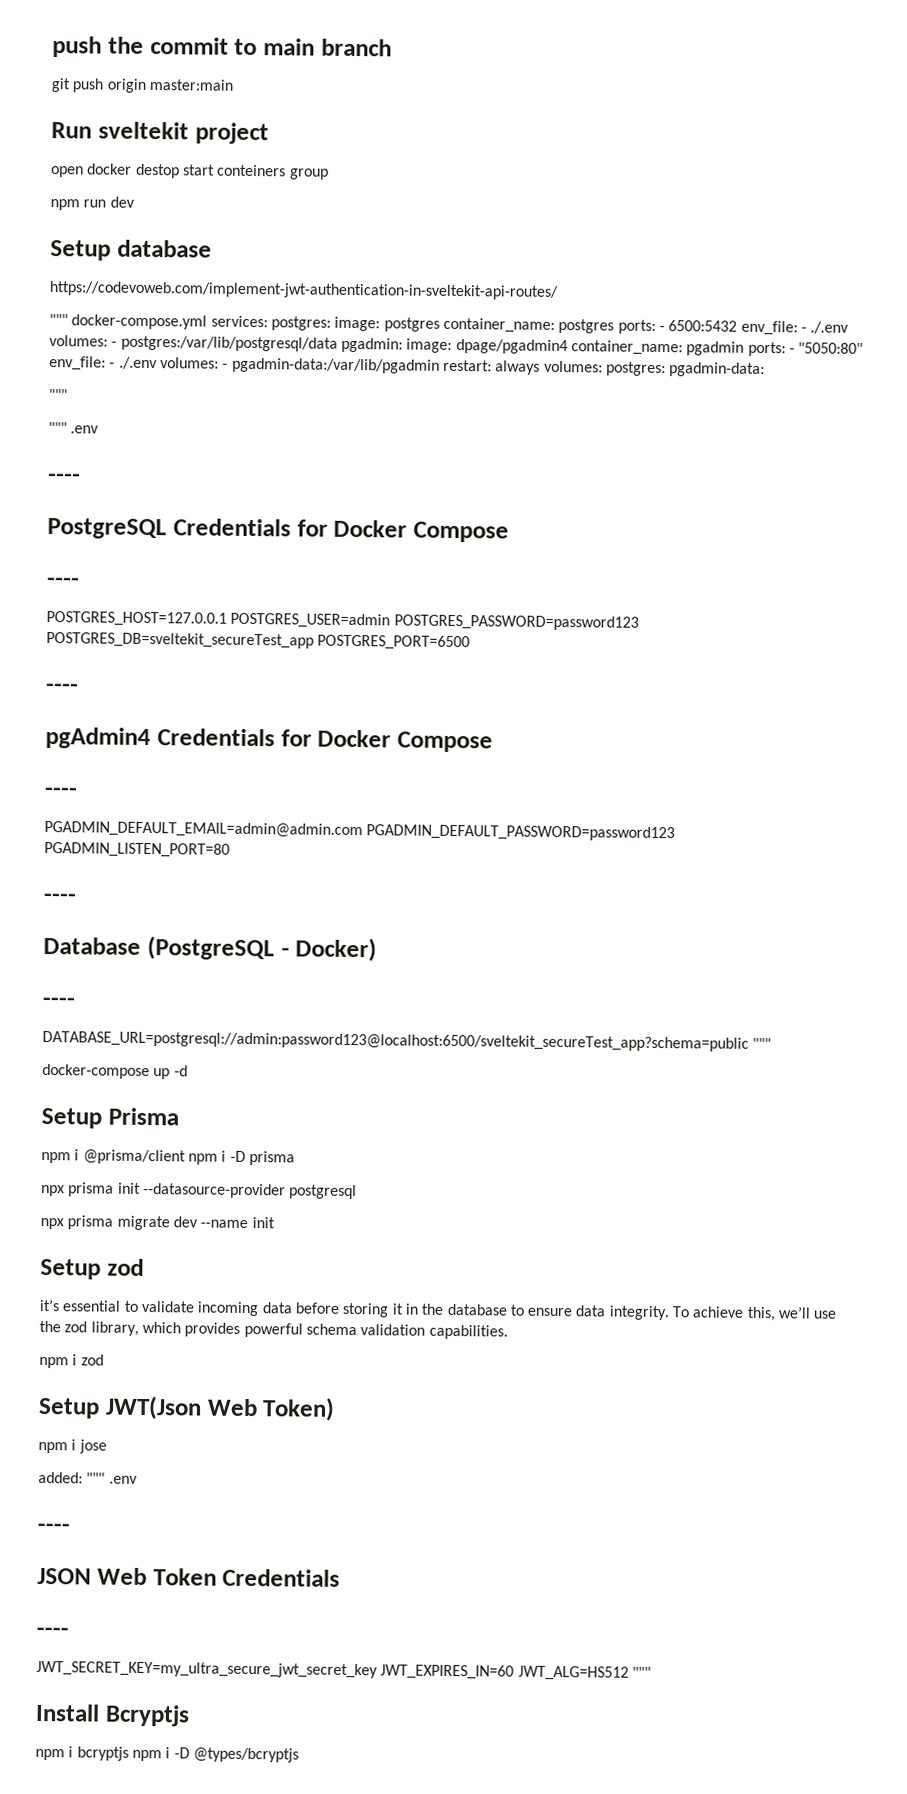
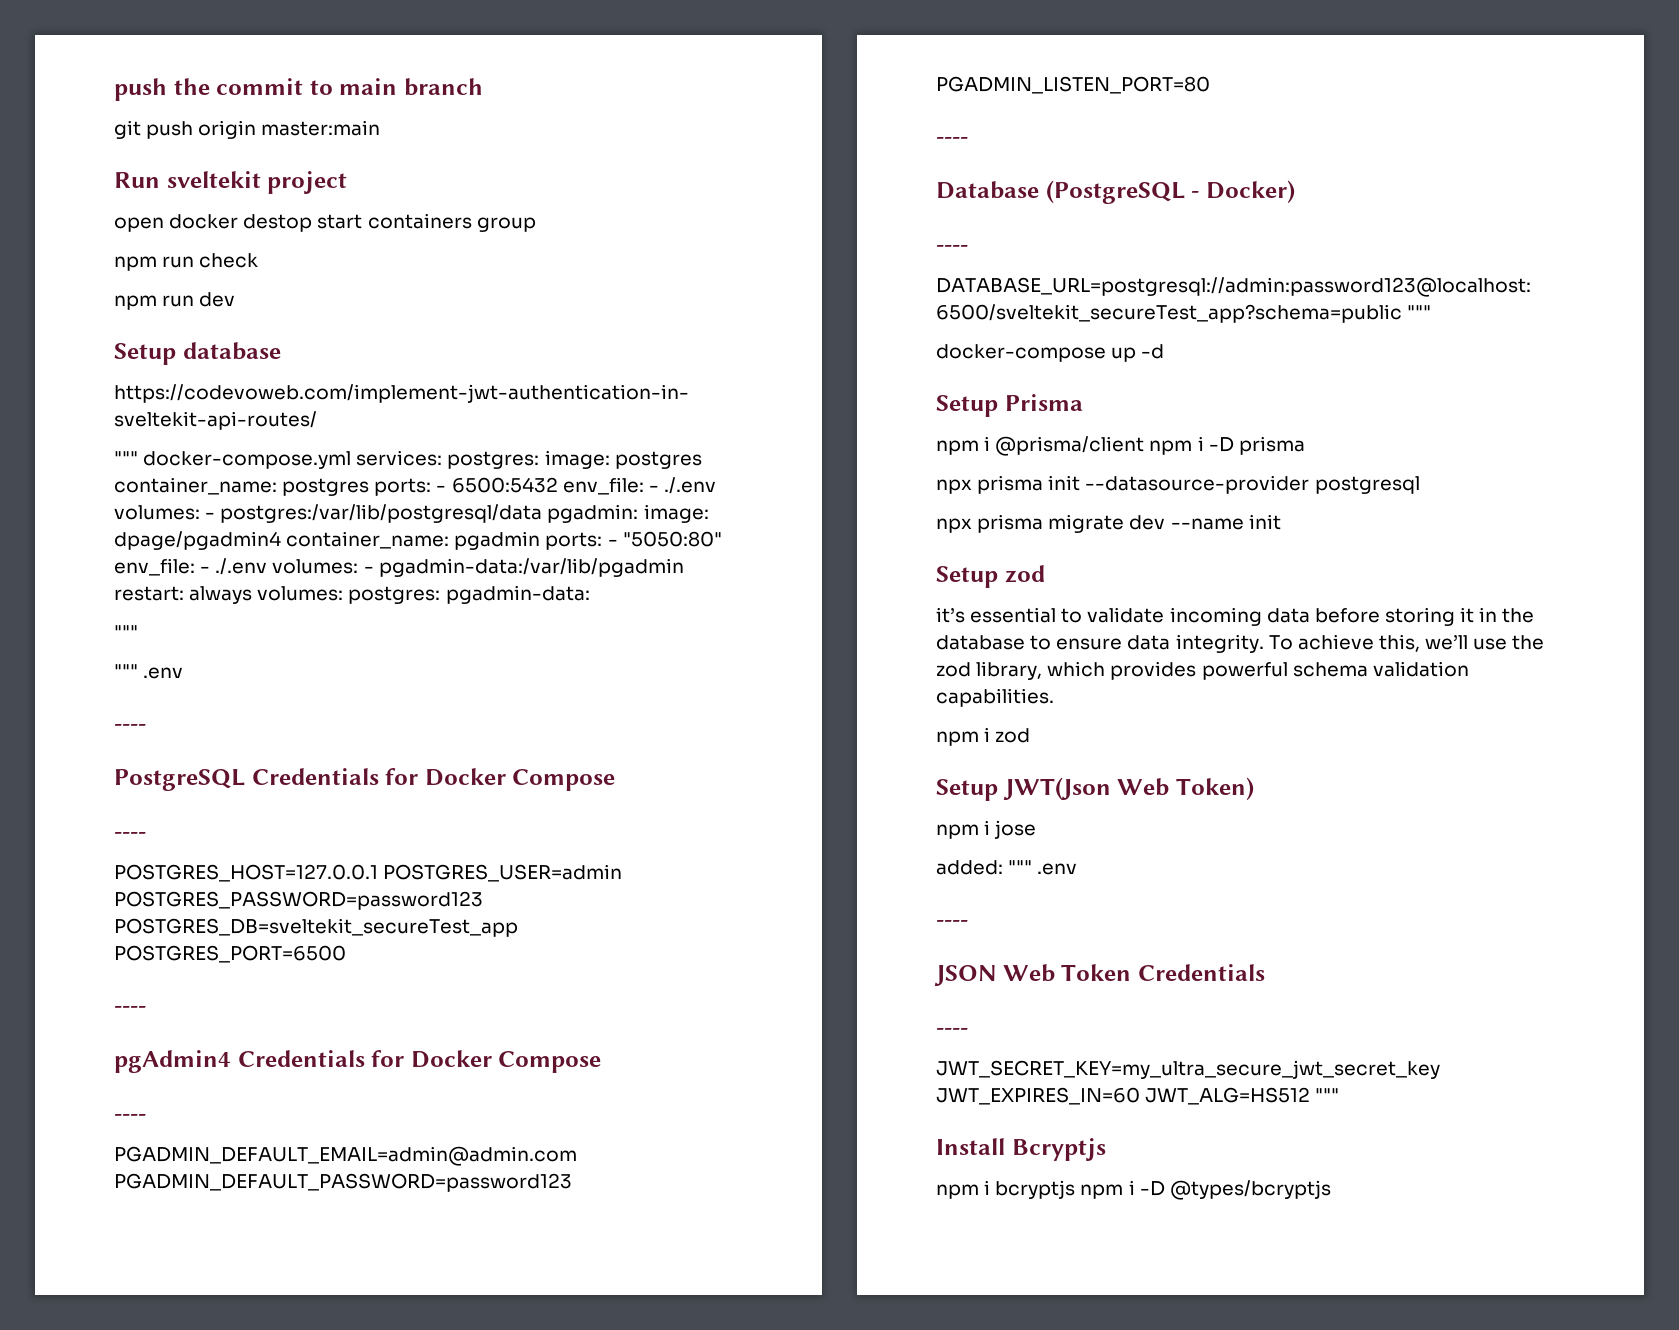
- open docker destop start conteiners group
+ open docker destop start containers group
+ npm run check

